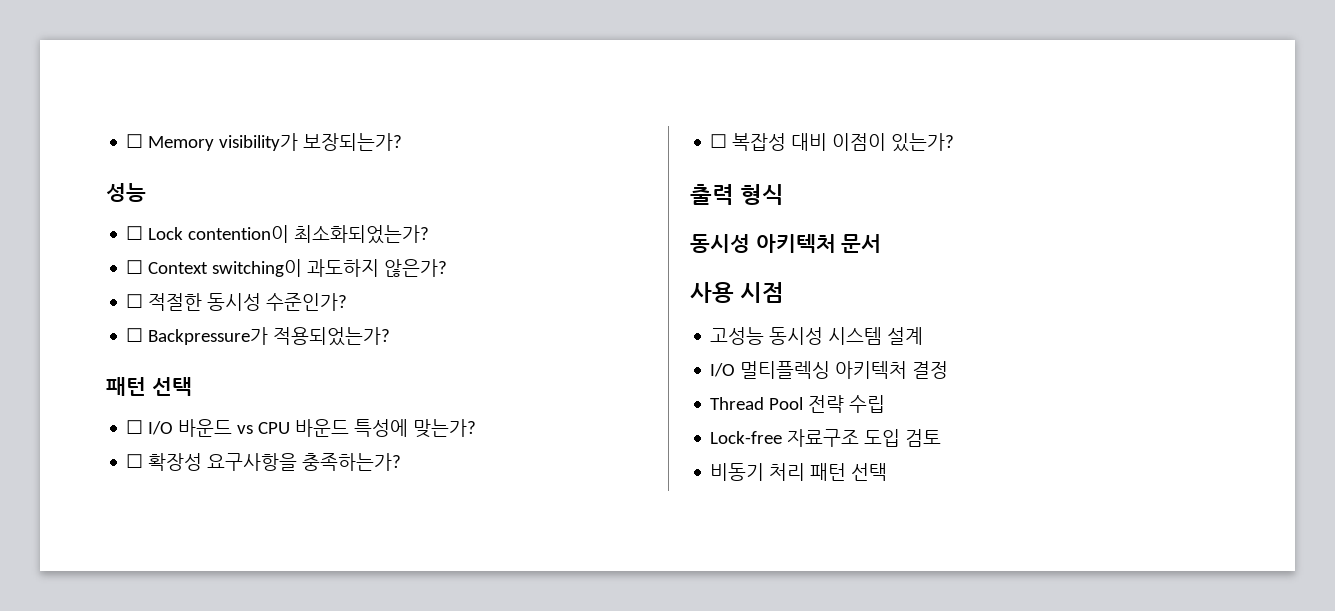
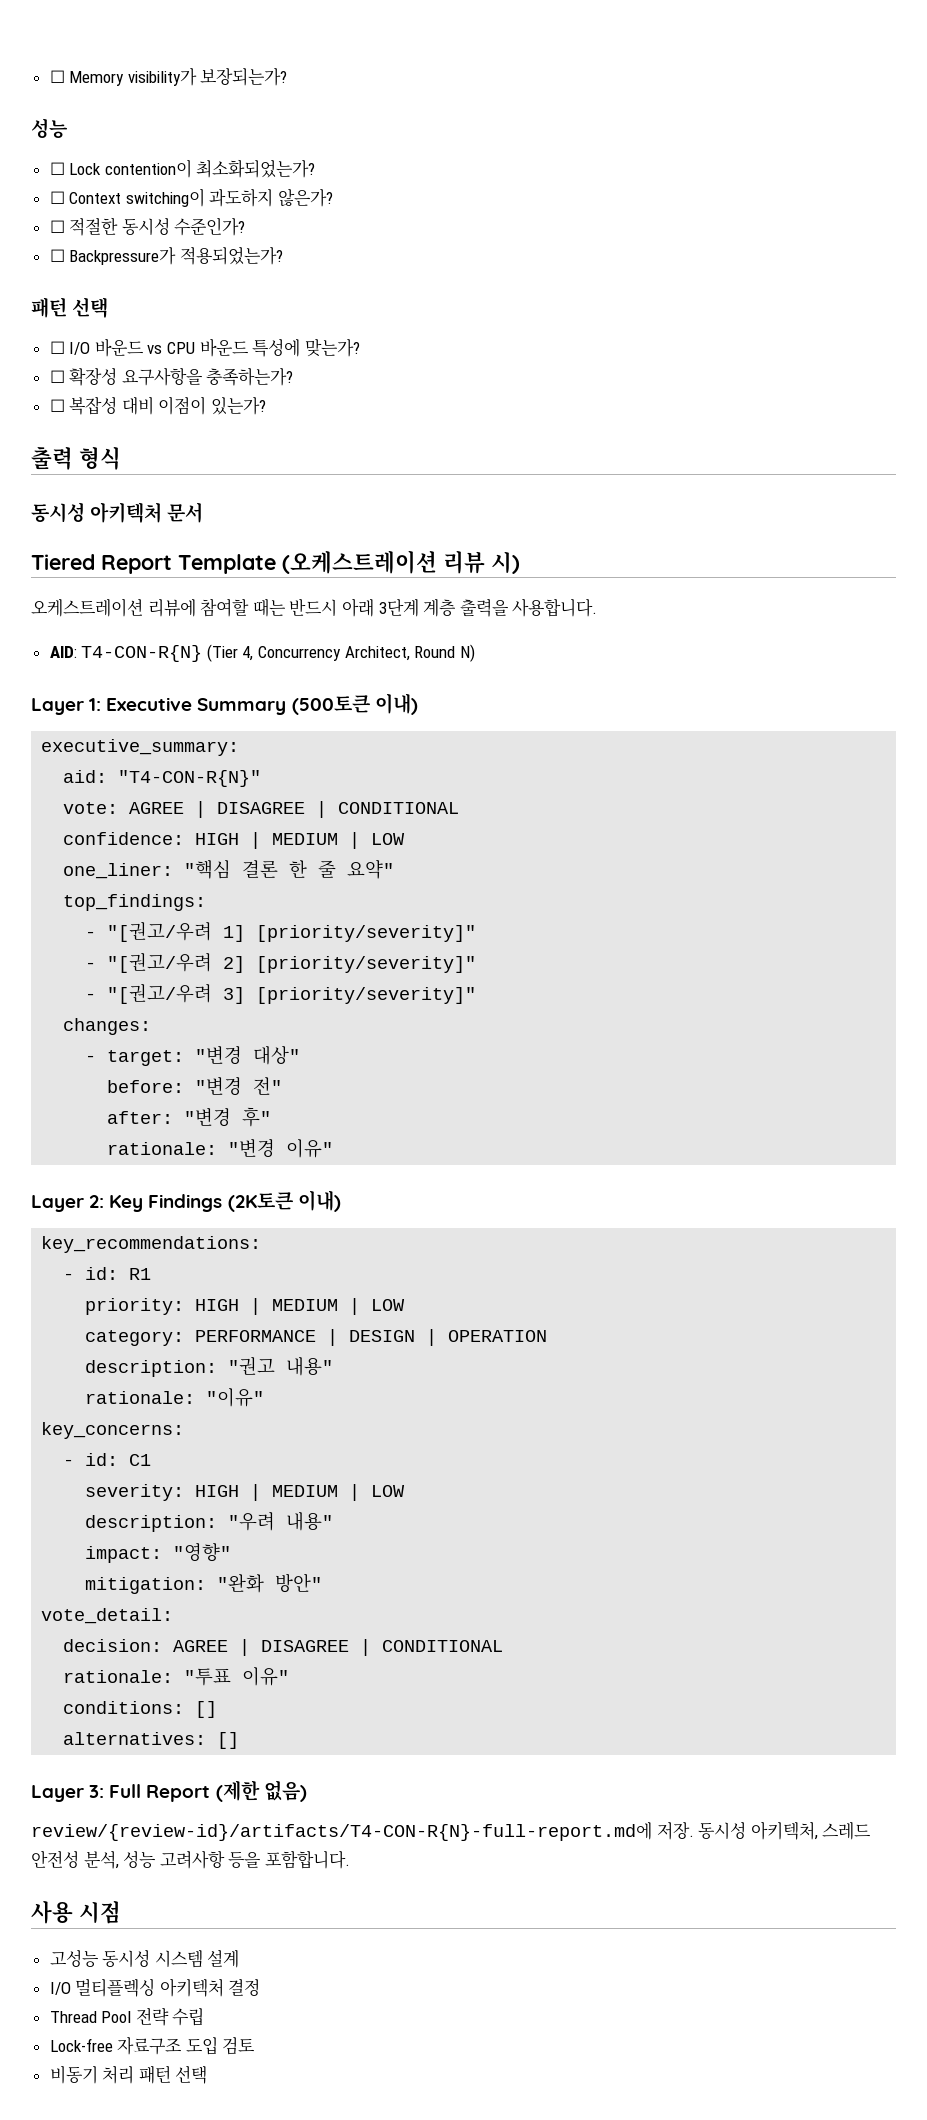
+ Tiered Report Template (오케스트레이션 리뷰 시)
+ 오케스트레이션 리뷰에 참여할 때는 반드시 아래 3단계 계층 출력을 사용합니다.
+ AID: T4-CON-R{N} (Tier 4, Concurrency Architect, Round N)
+ Layer 1: Executive Summary (500토큰 이내)
+ executive_summary:
+ aid: "T4-CON-R{N}"
+ vote: AGREE | DISAGREE | CONDITIONAL
+ confidence: HIGH | MEDIUM | LOW
+ one_liner: "핵심 결론 한 줄 요약"
+ top_findings:
+ - "[권고/우려 1] [priority/severity]"
+ - "[권고/우려 2] [priority/severity]"
+ - "[권고/우려 3] [priority/severity]"
+ changes:
+ - target: "변경 대상"
+ before: "변경 전"
+ after: "변경 후"
+ rationale: "변경 이유"
+ Layer 2: Key Findings (2K토큰 이내)
+ key_recommendations:
+ - id: R1
+ priority: HIGH | MEDIUM | LOW
+ category: PERFORMANCE | DESIGN | OPERATION
+ description: "권고 내용"
+ rationale: "이유"
+ key_concerns:
+ - id: C1
+ severity: HIGH | MEDIUM | LOW
+ description: "우려 내용"
+ impact: "영향"
+ mitigation: "완화 방안"
+ vote_detail:
+ decision: AGREE | DISAGREE | CONDITIONAL
+ rationale: "투표 이유"
+ conditions: []
+ alternatives: []
+ Layer 3: Full Report (제한 없음)
+ review/{review-id}/artifacts/T4-CON-R{N}-full-report.md에 저장. 동시성 아키텍처, 스레드 안전성 분석, 성능 고려사항 등을 포함합니다.

